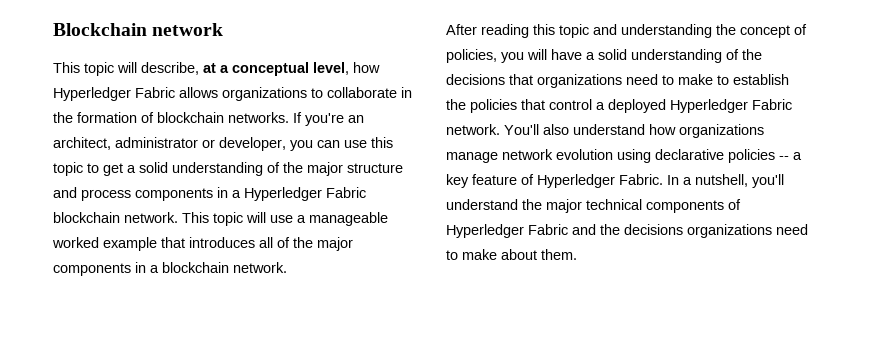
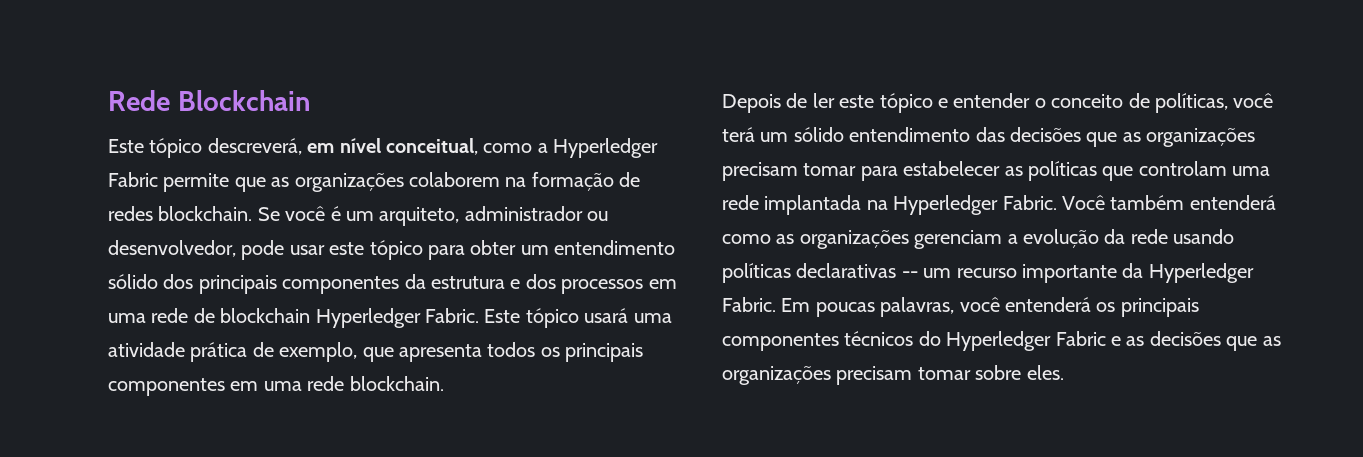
- Blockchain network
- This topic will describe, at a conceptual level, how Hyperledger Fabric allows organizations to collaborate in the formation of blockchain networks. If you're an architect, administrator or developer, you can use this topic to get a solid understanding of the major structure and process components in a Hyperledger Fabric blockchain network. This topic will use a manageable worked example that introduces all of the major components in a blockchain network.
- After reading this topic and understanding the concept of policies, you will have a solid understanding of the decisions that organizations need to make to establish the policies that control a deployed Hyperledger Fabric network. You'll also understand how organizations manage network evolution using declarative policies -- a key feature of Hyperledger Fabric. In a nutshell, you'll understand the major technical components of Hyperledger Fabric and the decisions organizations need to make about them.
+ Rede Blockchain
+ Este tópico descreverá, em nível conceitual, como a Hyperledger Fabric permite que as organizações colaborem na formação de redes blockchain. Se você é um arquiteto, administrador ou desenvolvedor, pode usar este tópico para obter um entendimento sólido dos principais componentes da estrutura e dos processos em uma rede de blockchain Hyperledger Fabric. Este tópico usará uma atividade prática de exemplo, que apresenta todos os principais componentes em uma rede blockchain.
+ Depois de ler este tópico e entender o conceito de políticas, você terá um sólido entendimento das decisões que as organizações precisam tomar para estabelecer as políticas que controlam uma rede implantada na Hyperledger Fabric. Você também entenderá como as organizações gerenciam a evolução da rede usando políticas declarativas -- um recurso importante da Hyperledger Fabric. Em poucas palavras, você entenderá os principais componentes técnicos do Hyperledger Fabric e as decisões que as organizações precisam tomar sobre eles.

